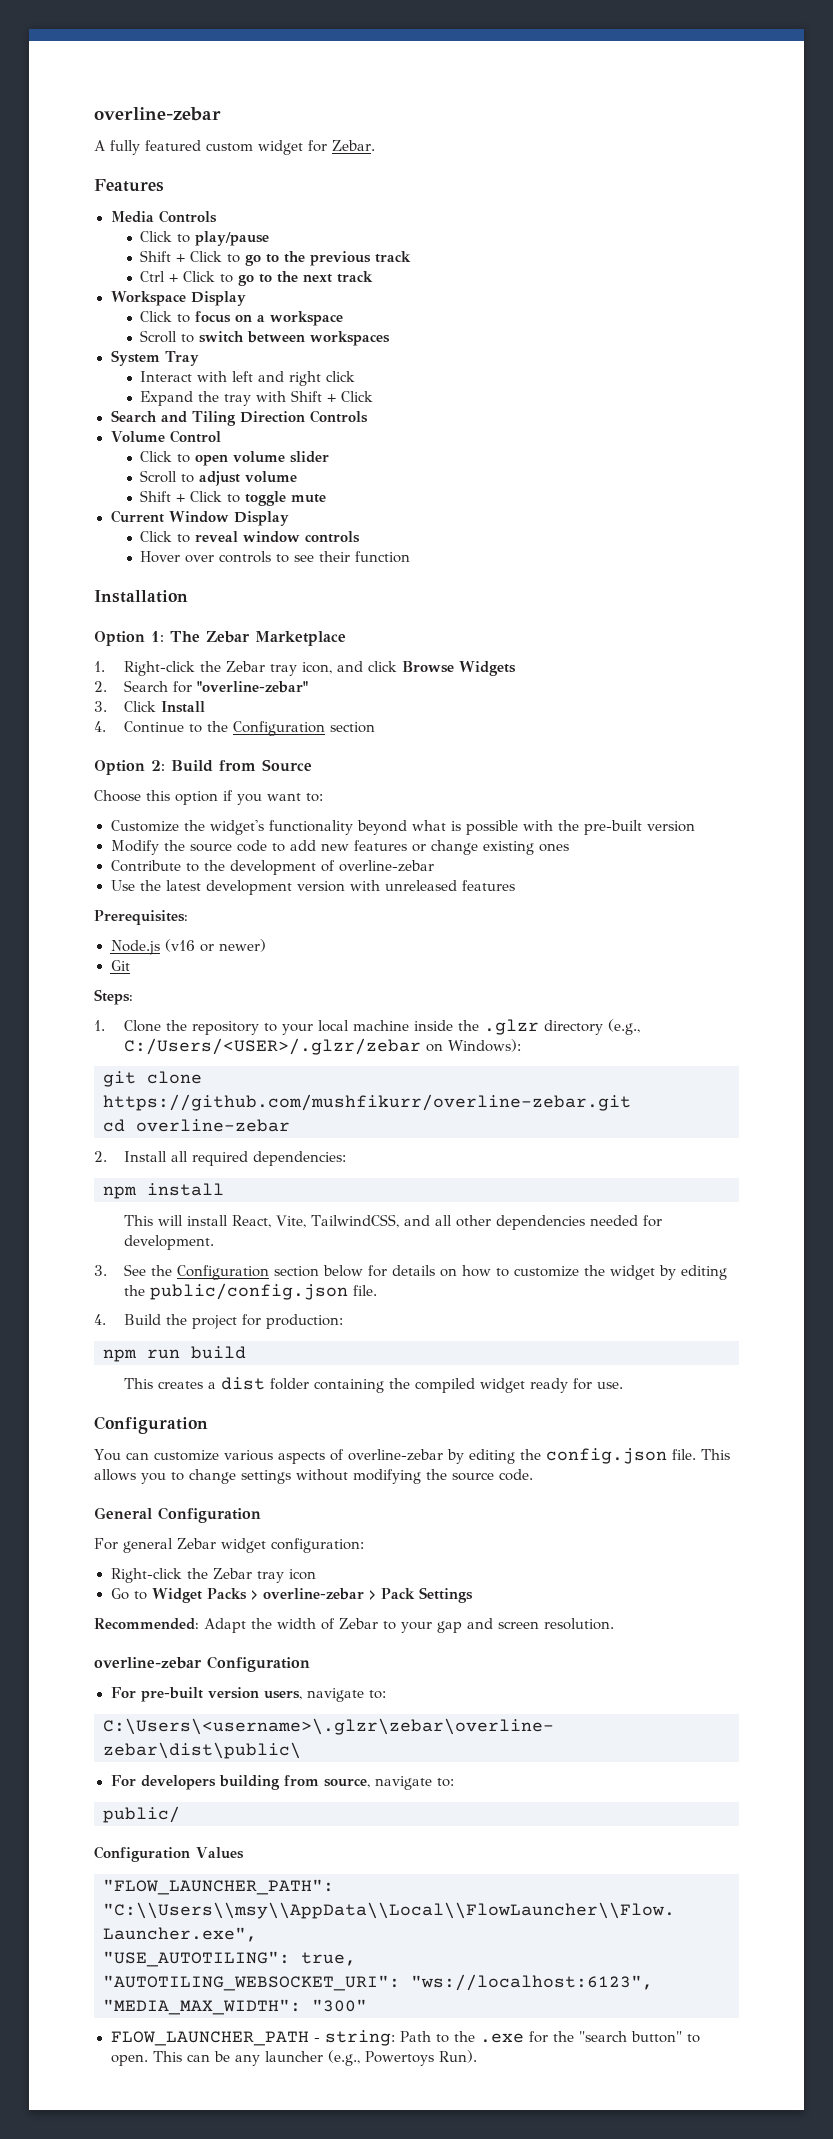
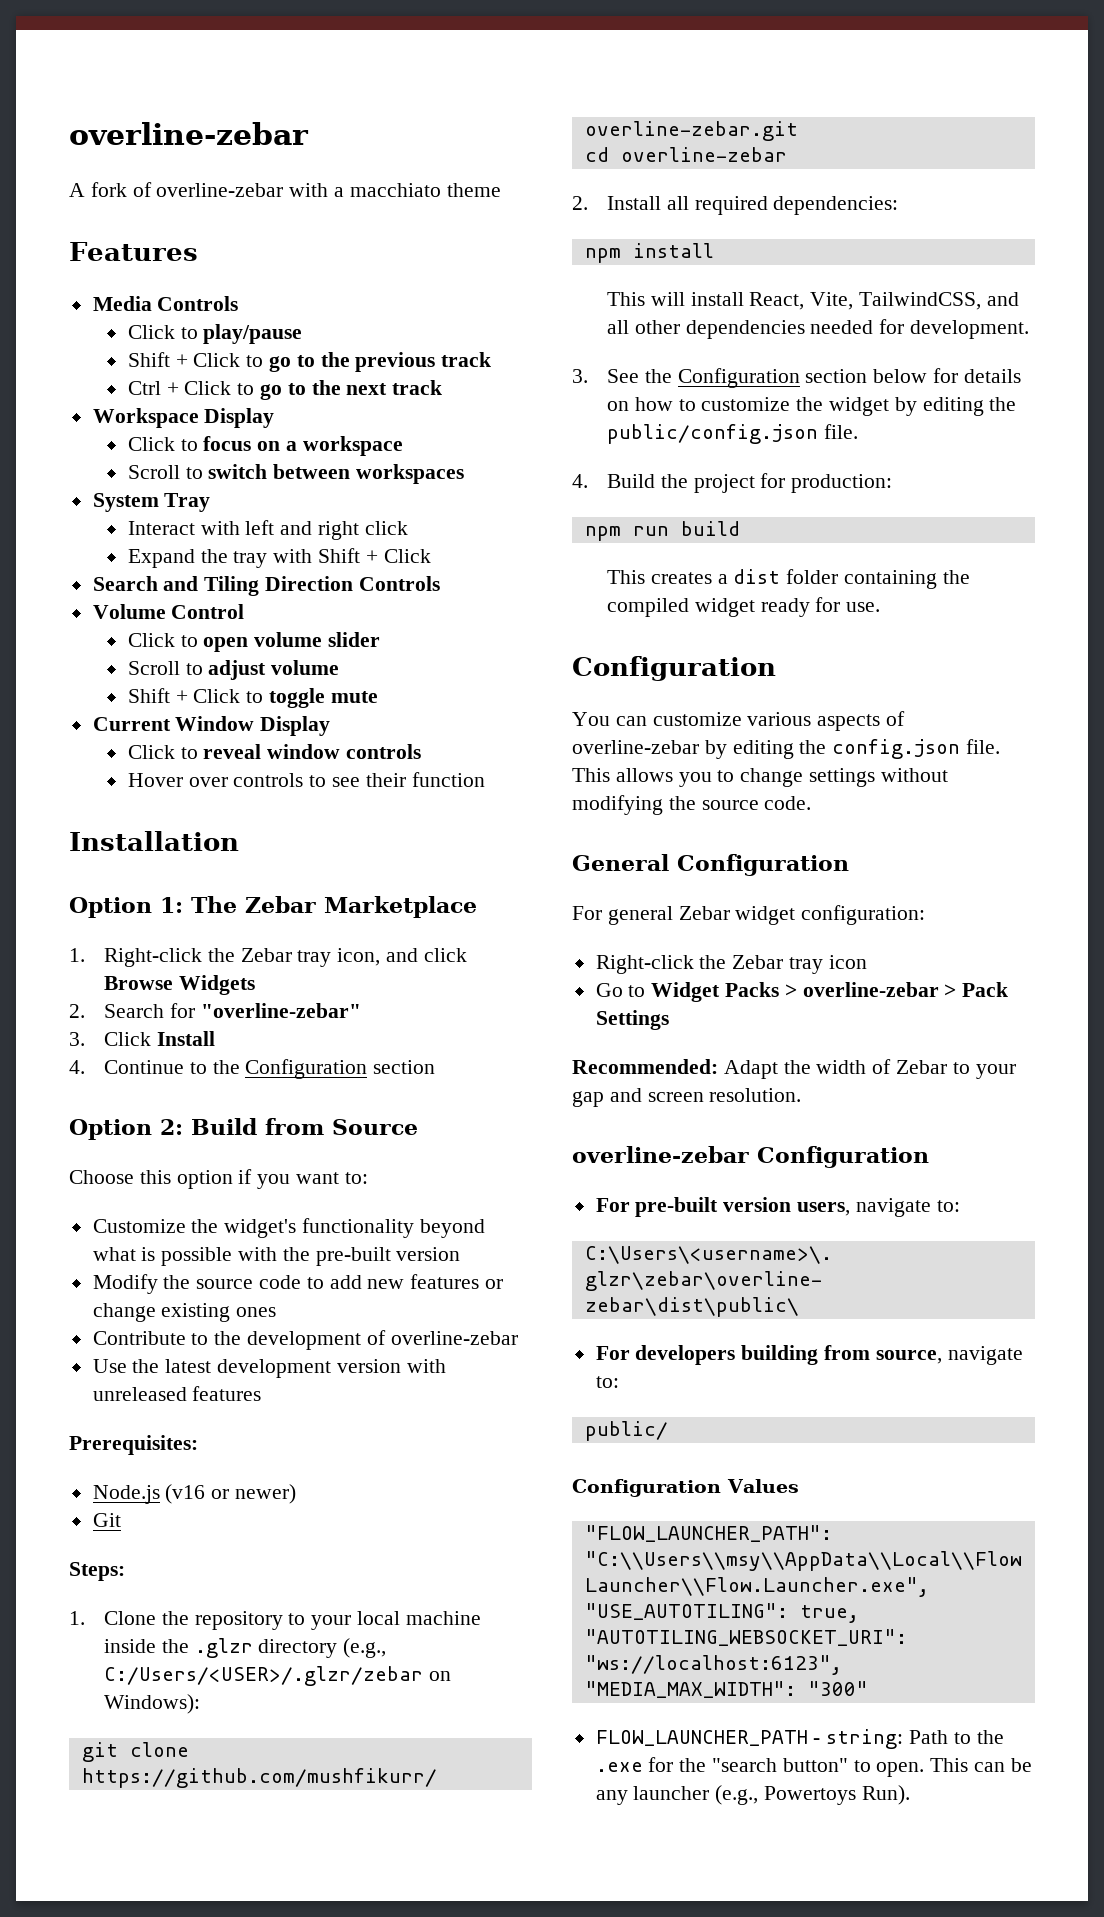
- A fully featured custom widget for Zebar.
+ A fork of overline-zebar with a macchiato theme

